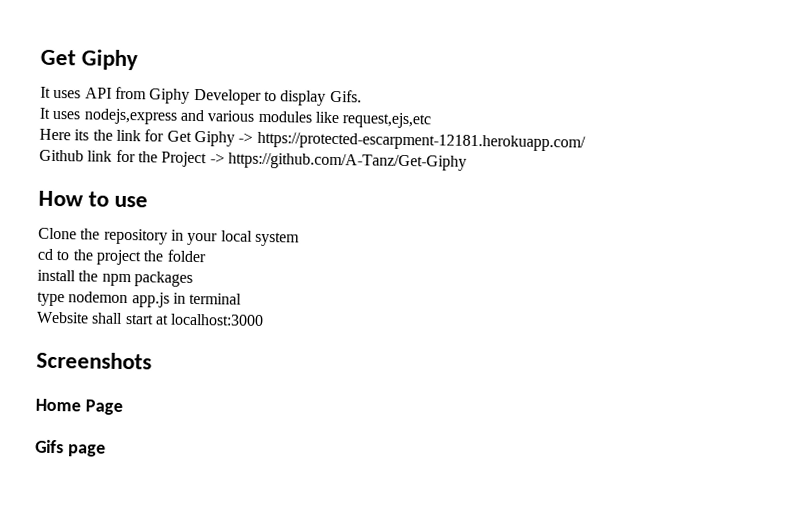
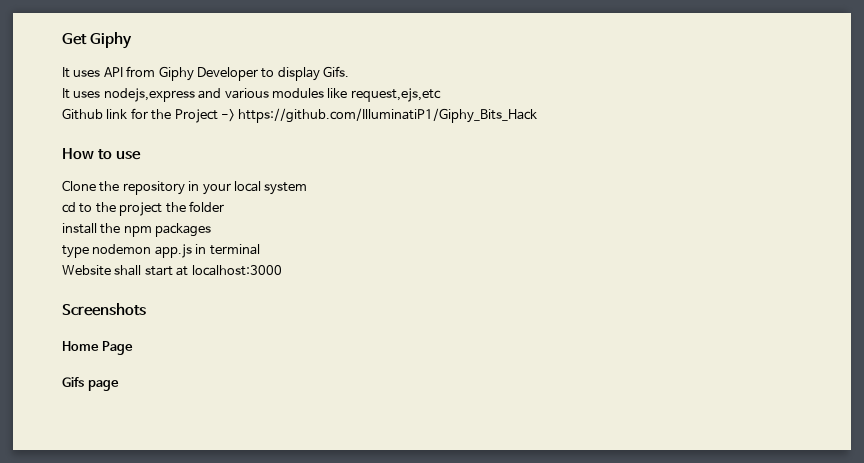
- Here its the link for Get Giphy -> https://protected-escarpment-12181.herokuapp.com/
- Github link for the Project -> https://github.com/A-Tanz/Get-Giphy
+ Github link for the Project -> https://github.com/IlluminatiP1/Giphy_Bits_Hack

